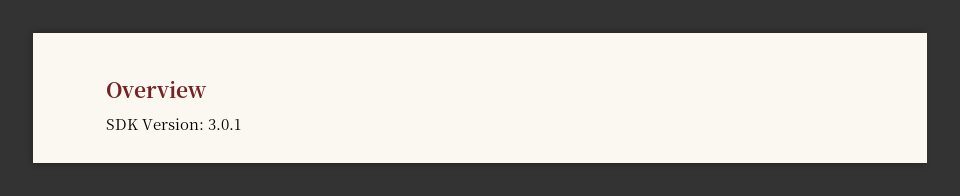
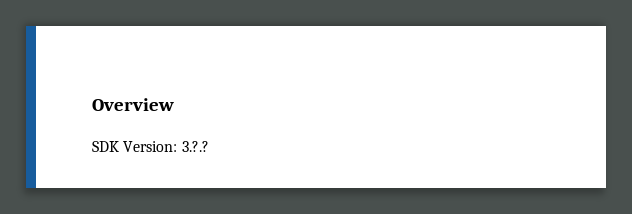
- SDK Version: 3.0.1
+ SDK Version: 3.?.?

